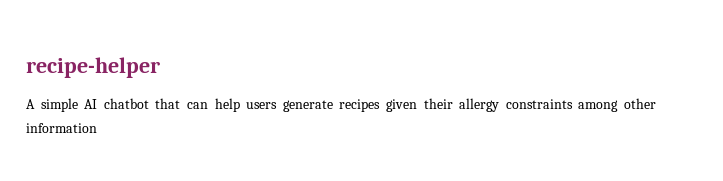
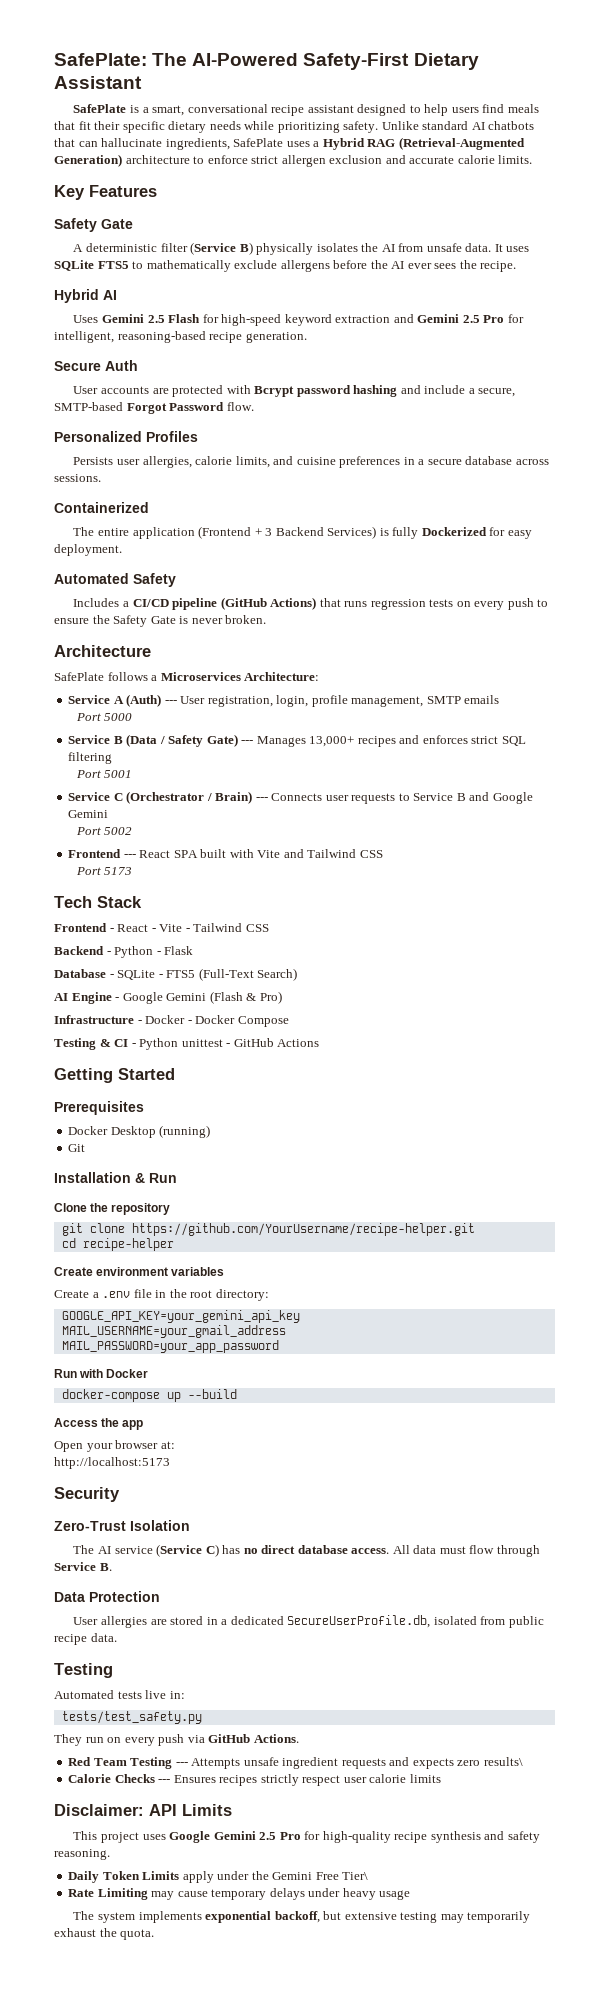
- recipe-helper
- A simple AI chatbot that can help users generate recipes given their allergy constraints among other information
+ SafePlate: The AI-Powered Safety-First Dietary Assistant
+ SafePlate is a smart, conversational recipe assistant designed to help users find meals that fit their specific dietary needs while prioritizing safety. Unlike standard AI chatbots that can hallucinate ingredients, SafePlate uses a Hybrid RAG (Retrieval-Augmented Generation) architecture to enforce strict allergen exclusion and accurate calorie limits.
+ Key Features
+ Safety Gate
+ A deterministic filter (Service B) physically isolates the AI from unsafe data. It uses SQLite FTS5 to mathematically exclude allergens before the AI ever sees the recipe.
+ Hybrid AI
+ Uses Gemini 2.5 Flash for high-speed keyword extraction and Gemini 2.5 Pro for intelligent, reasoning-based recipe generation.
+ Secure Auth
+ User accounts are protected with Bcrypt password hashing and include a secure, SMTP-based Forgot Password flow.
+ Personalized Profiles
+ Persists user allergies, calorie limits, and cuisine preferences in a secure database across sessions.
+ Containerized
+ The entire application (Frontend + 3 Backend Services) is fully Dockerized for easy deployment.
+ Automated Safety
+ Includes a CI/CD pipeline (GitHub Actions) that runs regression tests on every push to ensure the Safety Gate is never broken.
+ Architecture
+ SafePlate follows a Microservices Architecture:
+ Service A (Auth) --- User registration, login, profile management, SMTP emails
+ Port 5000
+ Service B (Data / Safety Gate) --- Manages 13,000+ recipes and enforces strict SQL filtering
+ Port 5001
+ Service C (Orchestrator / Brain) --- Connects user requests to Service B and Google Gemini
+ Port 5002
+ Frontend --- React SPA built with Vite and Tailwind CSS
+ Port 5173
+ Tech Stack
+ Frontend - React - Vite - Tailwind CSS
+ Backend - Python - Flask
+ Database - SQLite - FTS5 (Full-Text Search)
+ AI Engine - Google Gemini (Flash & Pro)
+ Infrastructure - Docker - Docker Compose
+ Testing & CI - Python unittest - GitHub Actions
+ Getting Started
+ Prerequisites
+ Docker Desktop (running)
+ Git
+ Installation & Run
+ Clone the repository
+ git clone https://github.com/YourUsername/recipe-helper.git
+ cd recipe-helper
+ Create environment variables
+ Create a .env file in the root directory:
+ GOOGLE_API_KEY=your_gemini_api_key
+ MAIL_USERNAME=your_gmail_address
+ MAIL_PASSWORD=your_app_password
+ Run with Docker
+ docker-compose up --build
+ Access the app
+ Open your browser at:
+ http://localhost:5173
+ Security
+ Zero-Trust Isolation
+ The AI service (Service C) has no direct database access. All data must flow through Service B.
+ Data Protection
+ User allergies are stored in a dedicated SecureUserProfile.db, isolated from public recipe data.
+ Testing
+ Automated tests live in:
+ tests/test_safety.py
+ They run on every push via GitHub Actions.
+ Red Team Testing --- Attempts unsafe ingredient requests and expects zero results\
+ Calorie Checks --- Ensures recipes strictly respect user calorie limits
+ Disclaimer: API Limits
+ This project uses Google Gemini 2.5 Pro for high-quality recipe synthesis and safety reasoning.
+ Daily Token Limits apply under the Gemini Free Tier\
+ Rate Limiting may cause temporary delays under heavy usage
+ The system implements exponential backoff, but extensive testing may temporarily exhaust the quota.

